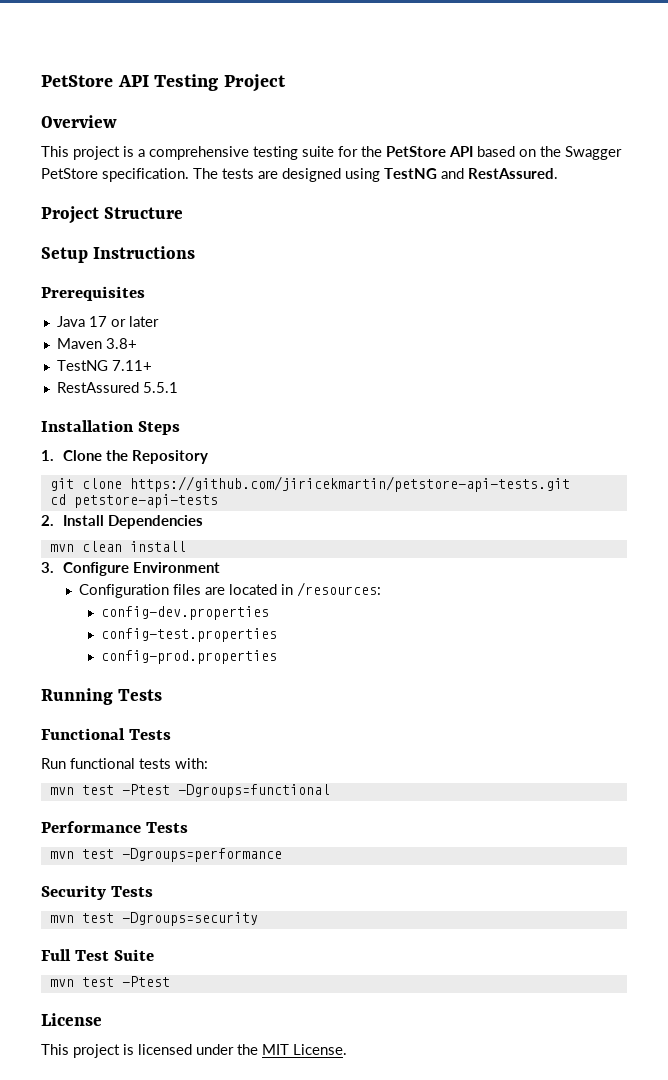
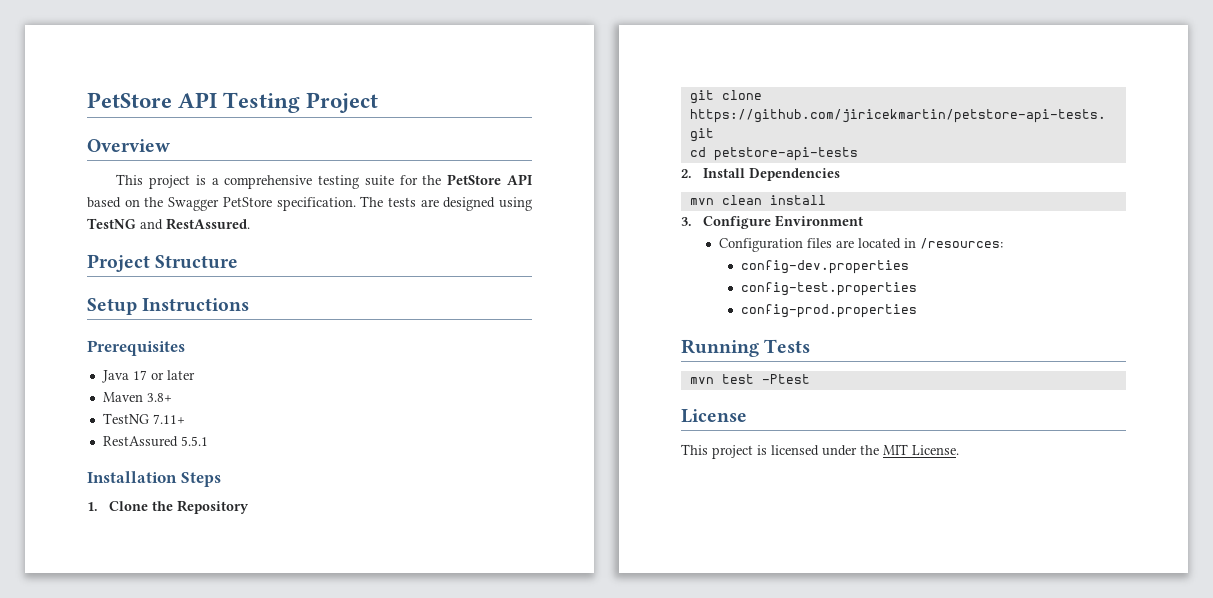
- Functional Tests
- Run functional tests with:
- mvn test -Ptest -Dgroups=functional
- Performance Tests
- mvn test -Dgroups=performance
- Security Tests
- mvn test -Dgroups=security
- Full Test Suite

